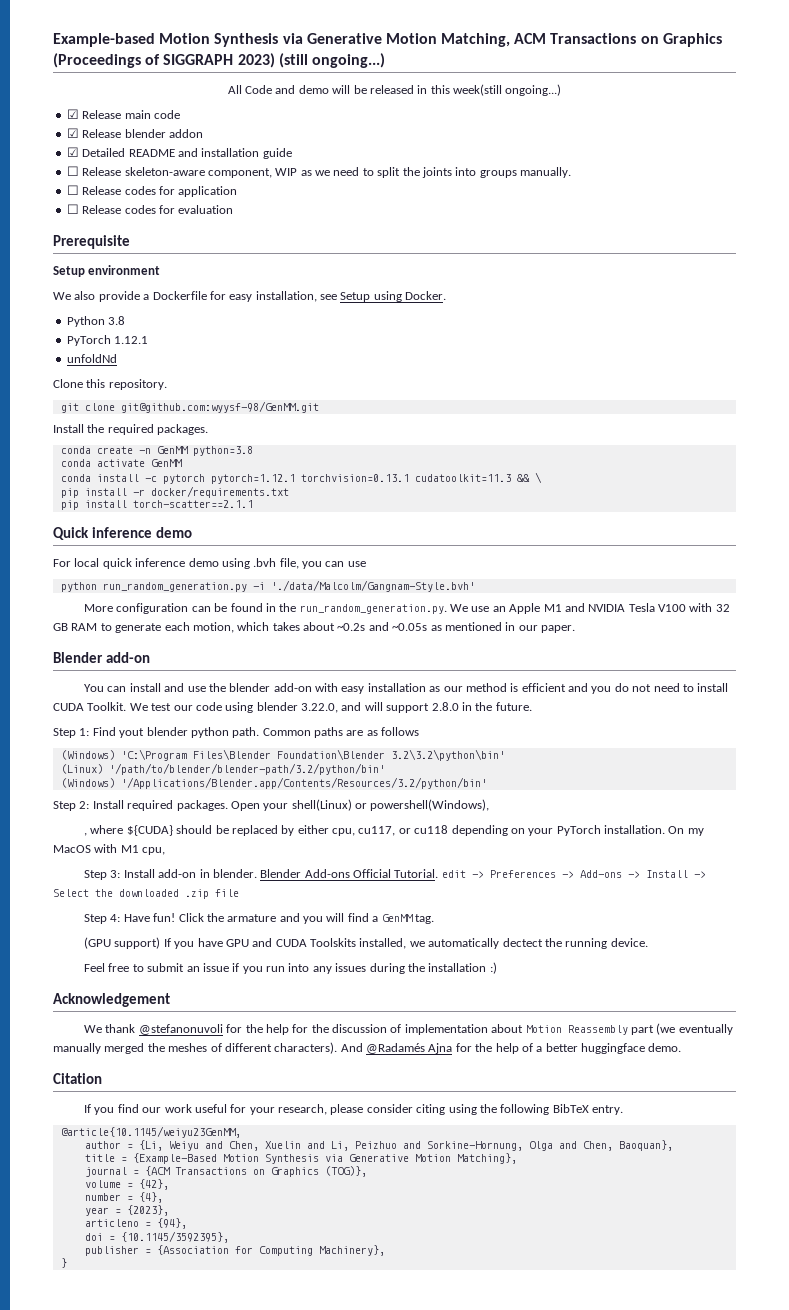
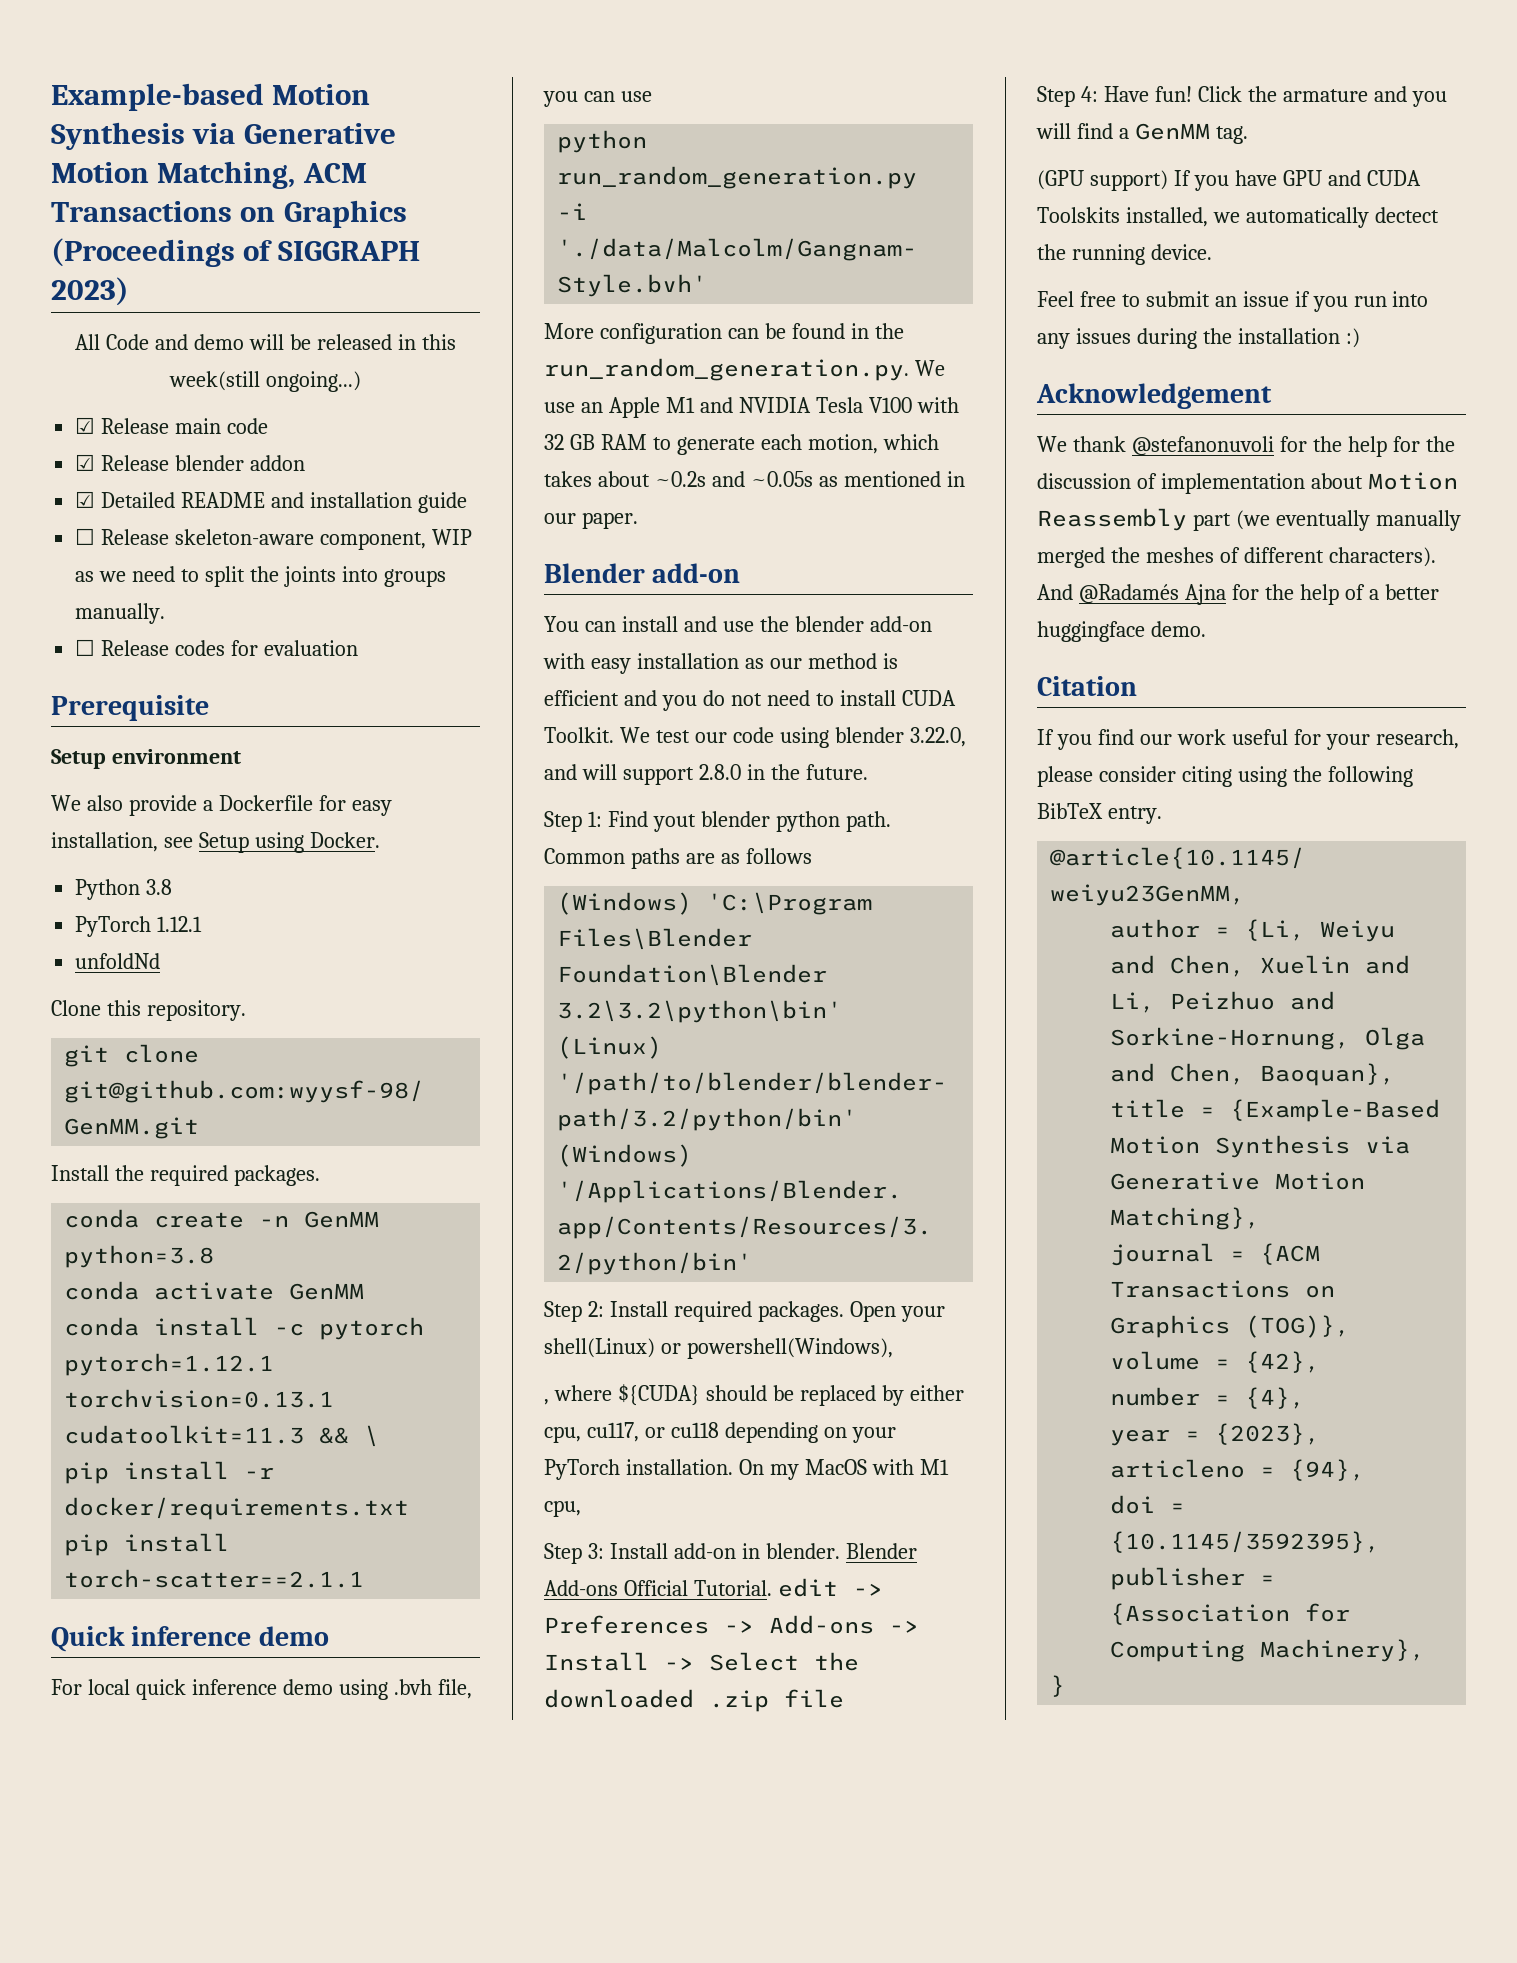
- Example-based Motion Synthesis via Generative Motion Matching, ACM Transactions on Graphics (Proceedings of SIGGRAPH 2023) (still ongoing...)
+ Example-based Motion Synthesis via Generative Motion Matching, ACM Transactions on Graphics (Proceedings of SIGGRAPH 2023)
- ☐ Release codes for application

